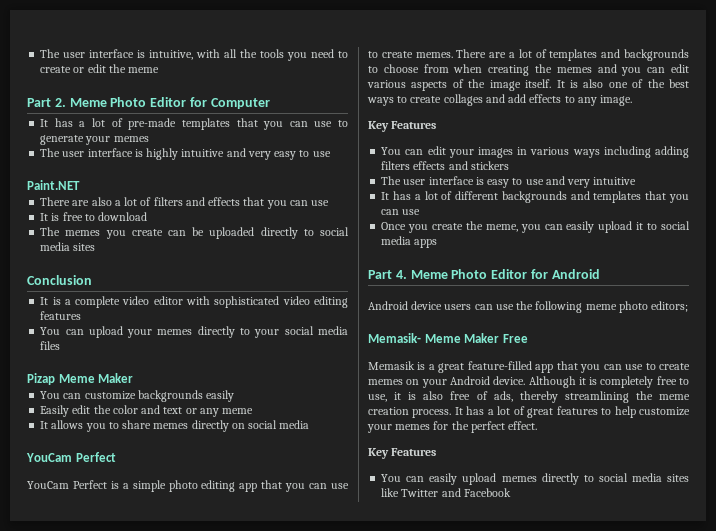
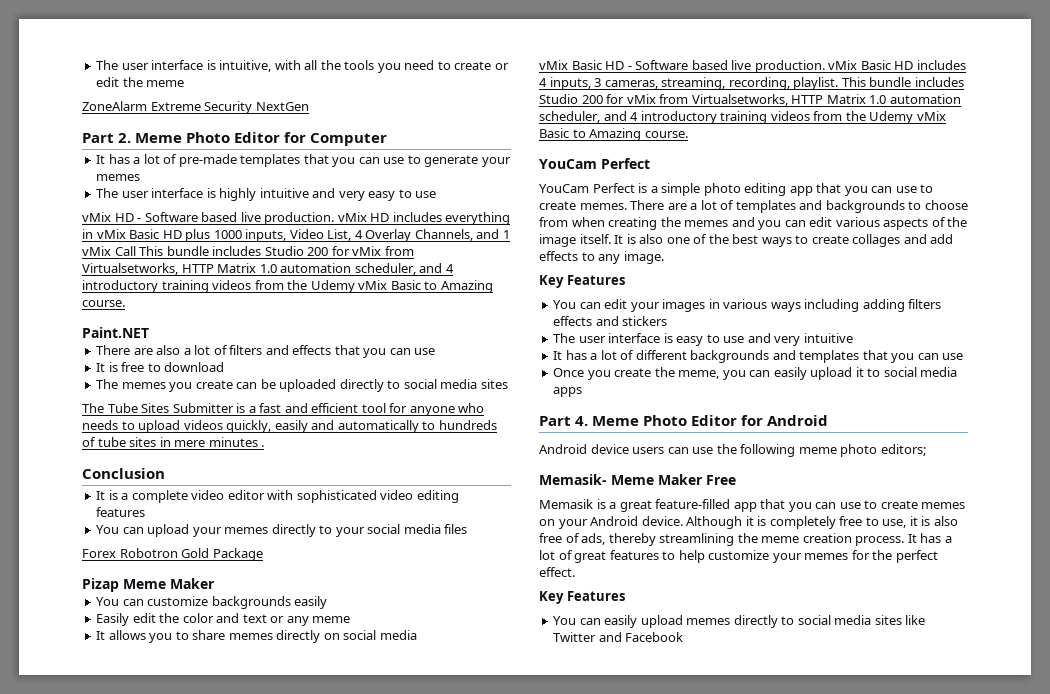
+ ZoneAlarm Extreme Security NextGen
+ vMix HD - Software based live production. vMix HD includes everything in vMix Basic HD plus 1000 inputs, Video List, 4 Overlay Channels, and 1 vMix Call This bundle includes Studio 200 for vMix from Virtualsetworks, HTTP Matrix 1.0 automation scheduler, and 4 introductory training videos from the Udemy vMix Basic to Amazing course.
+ The Tube Sites Submitter is a fast and efficient tool for anyone who needs to upload videos quickly, easily and automatically to hundreds of tube sites in mere minutes .
+ Forex Robotron Gold Package
+ vMix Basic HD - Software based live production. vMix Basic HD includes 4 inputs, 3 cameras, streaming, recording, playlist. This bundle includes Studio 200 for vMix from Virtualsetworks, HTTP Matrix 1.0 automation scheduler, and 4 introductory training videos from the Udemy vMix Basic to Amazing course.

